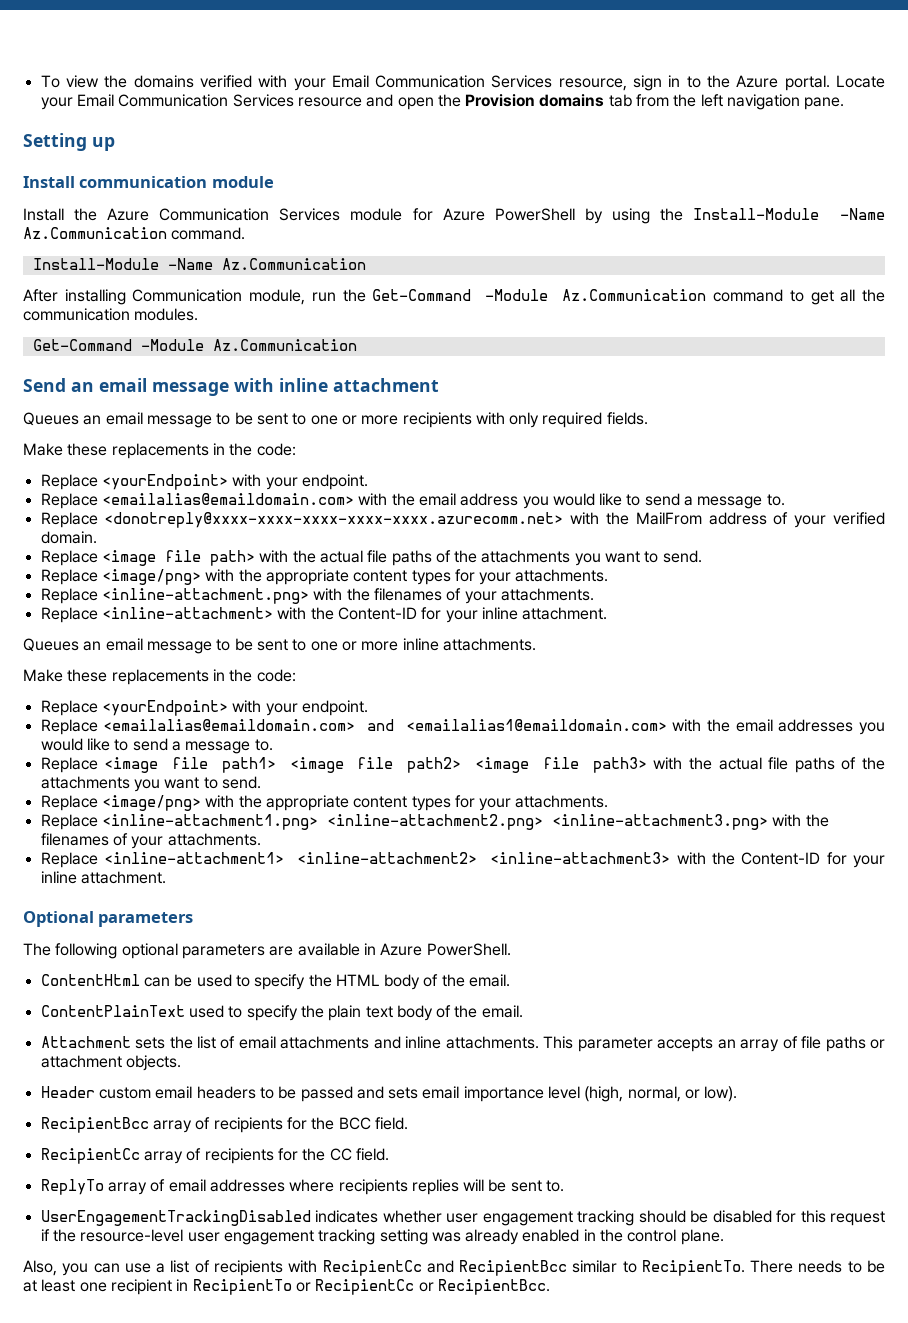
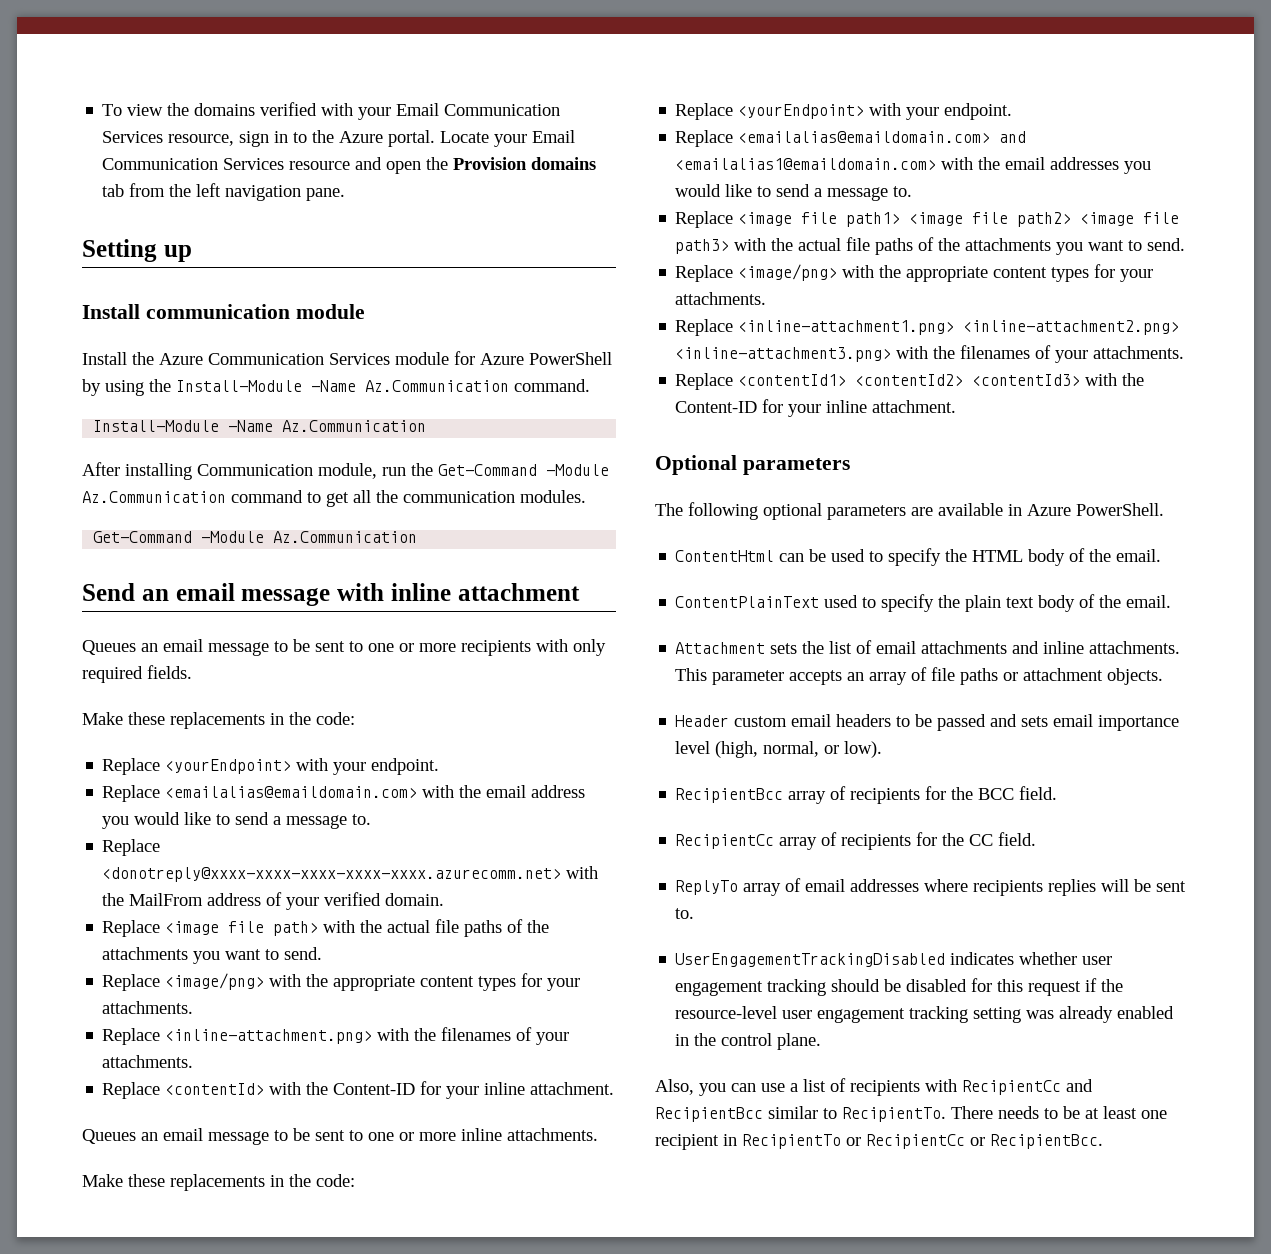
- Replace <inline-attachment> with the Content-ID for your inline attachment.
+ Replace <contentId> with the Content-ID for your inline attachment.
- Replace <inline-attachment1> <inline-attachment2> <inline-attachment3> with the Content-ID for your inline attachment.
+ Replace <contentId1> <contentId2> <contentId3> with the Content-ID for your inline attachment.

